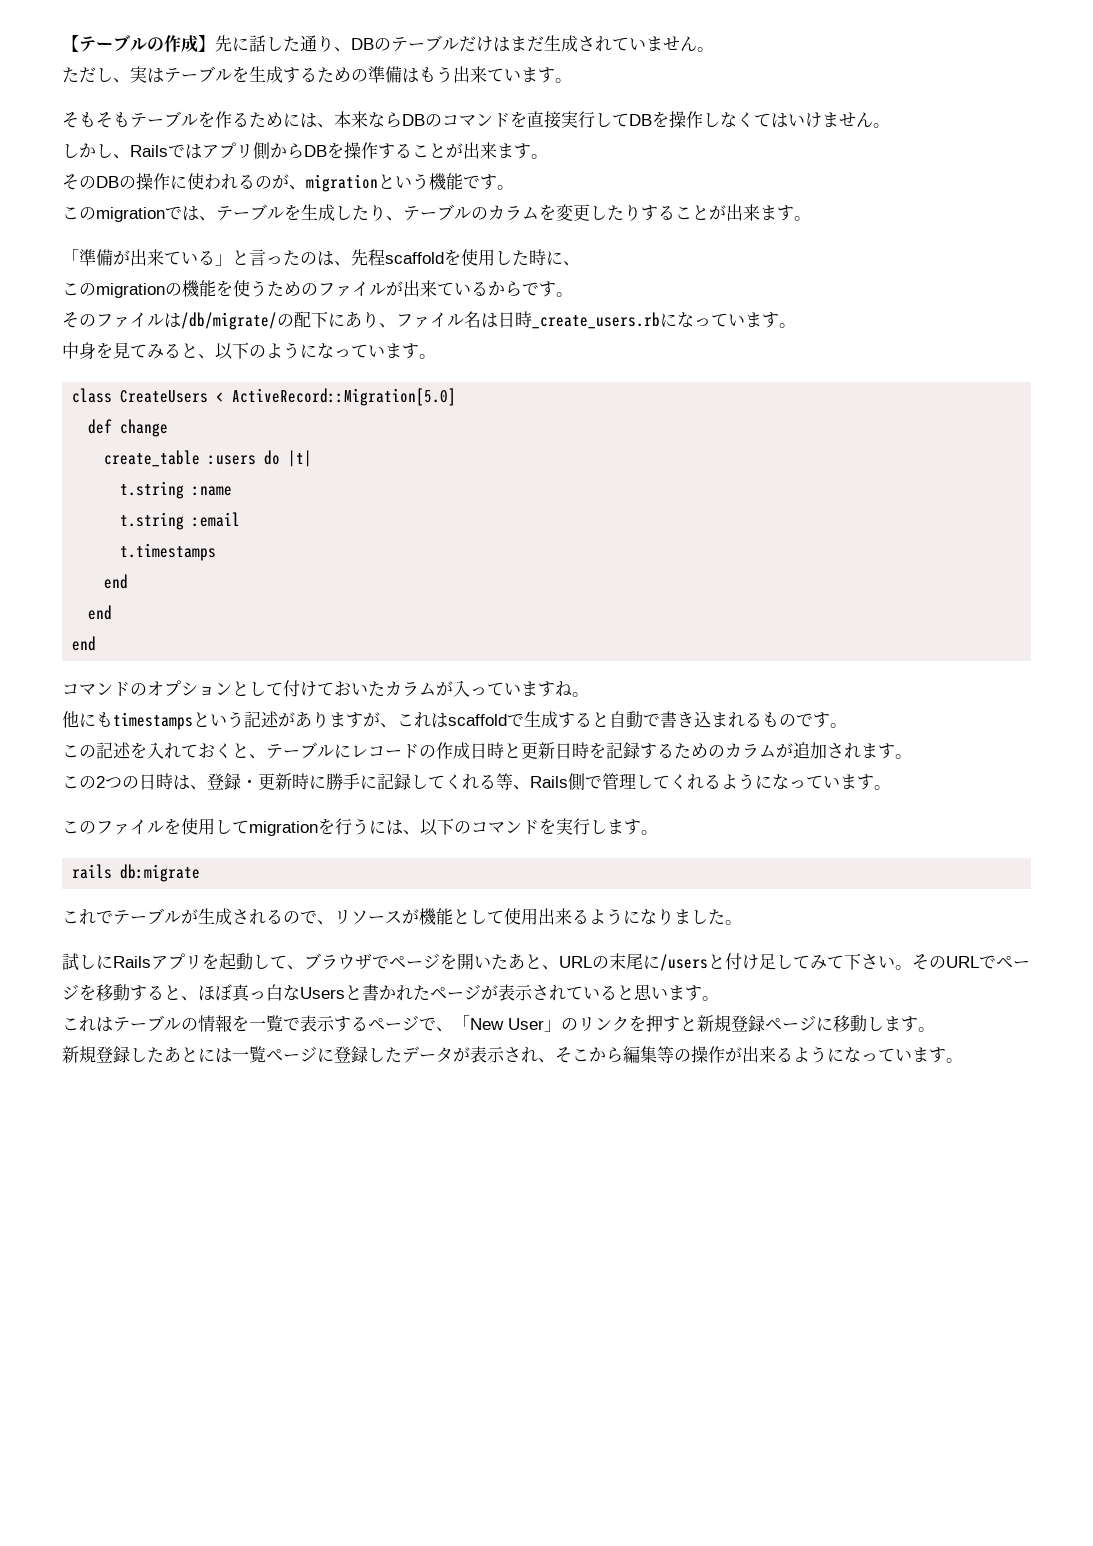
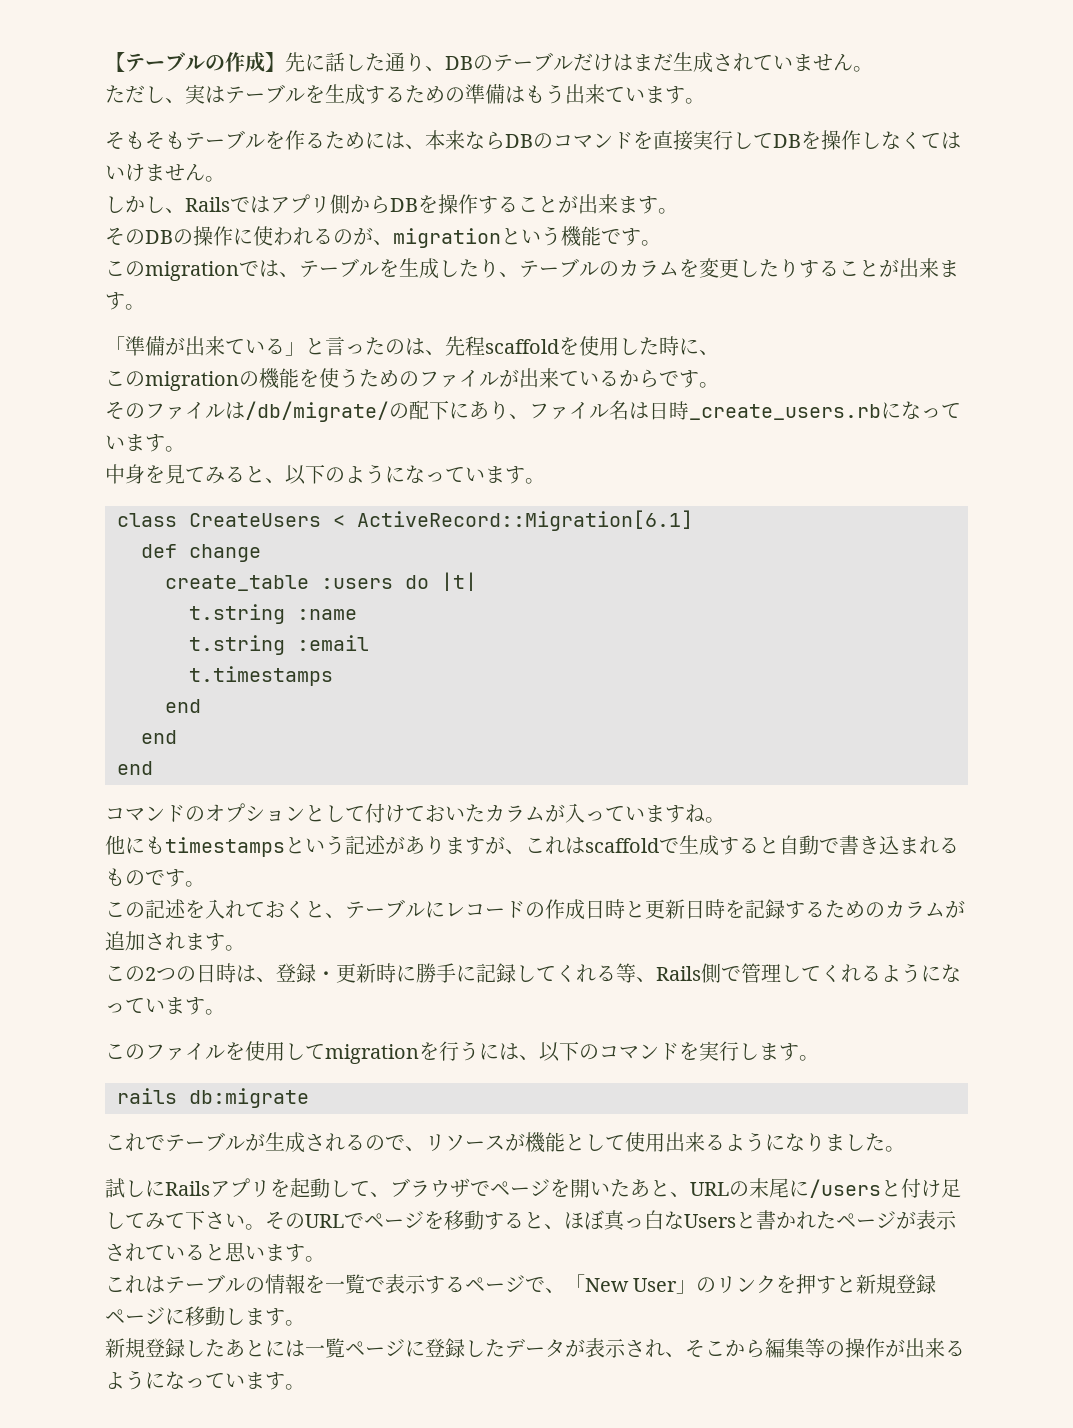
- class CreateUsers < ActiveRecord::Migration[5.0]
+ class CreateUsers < ActiveRecord::Migration[6.1]

